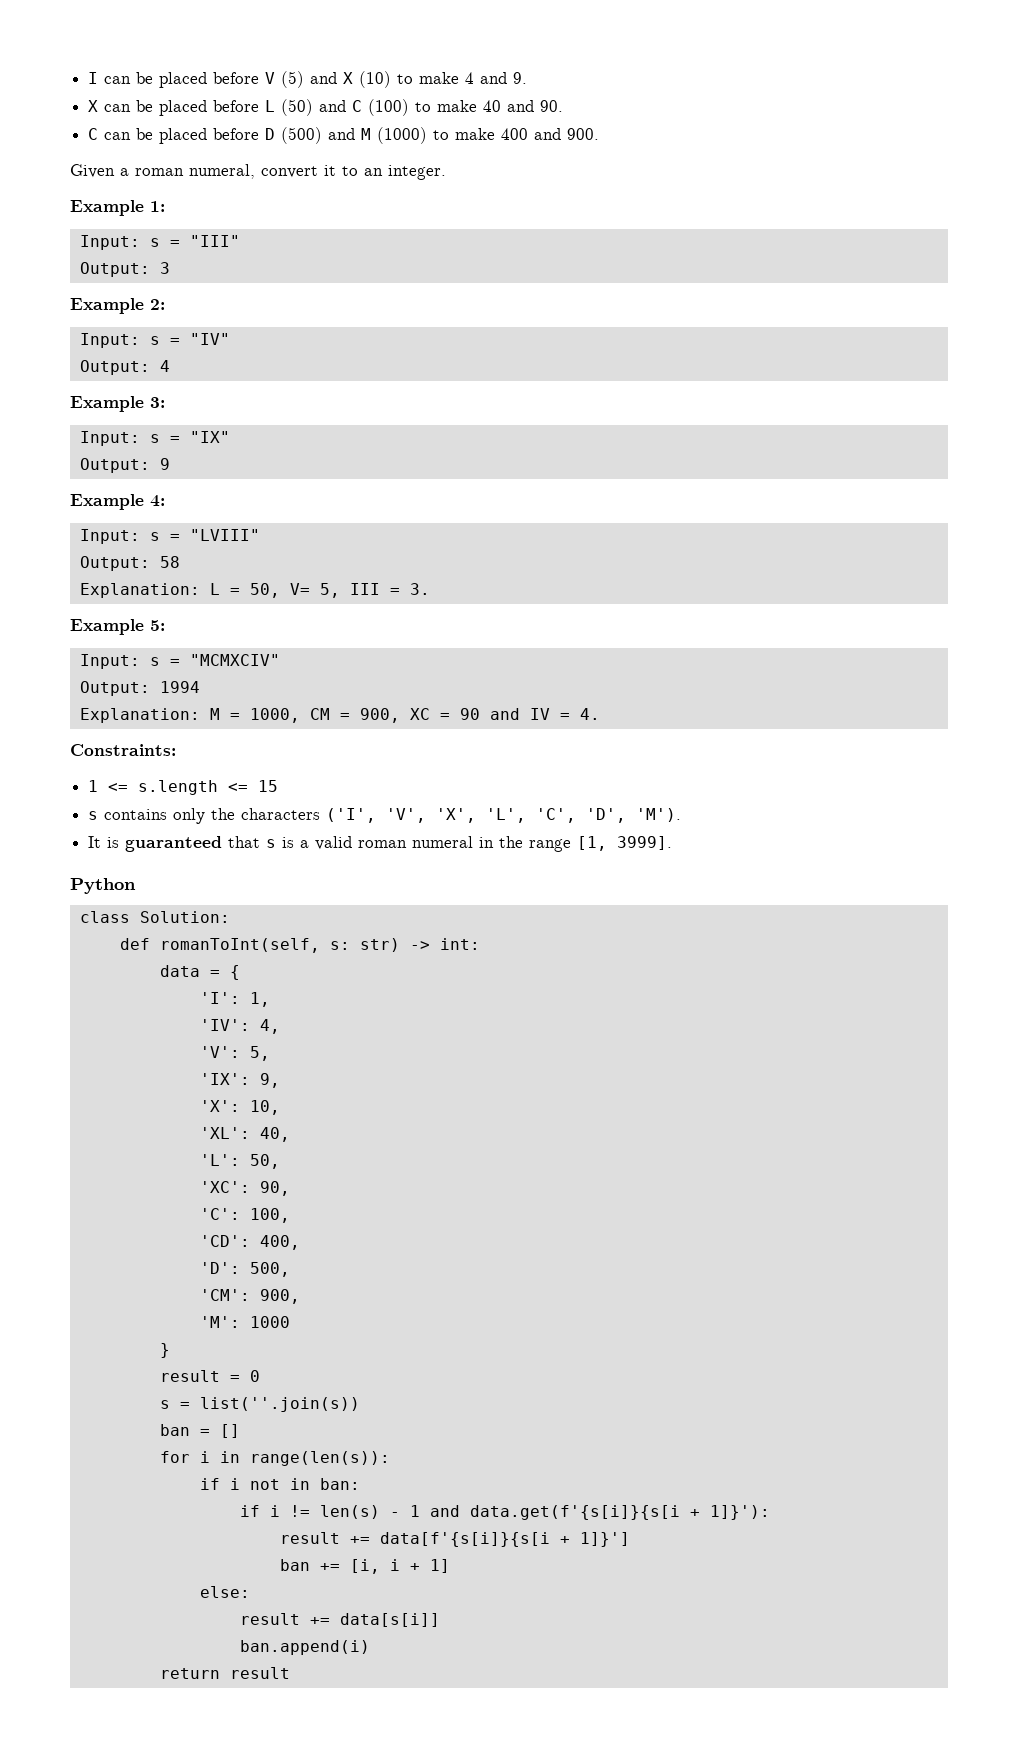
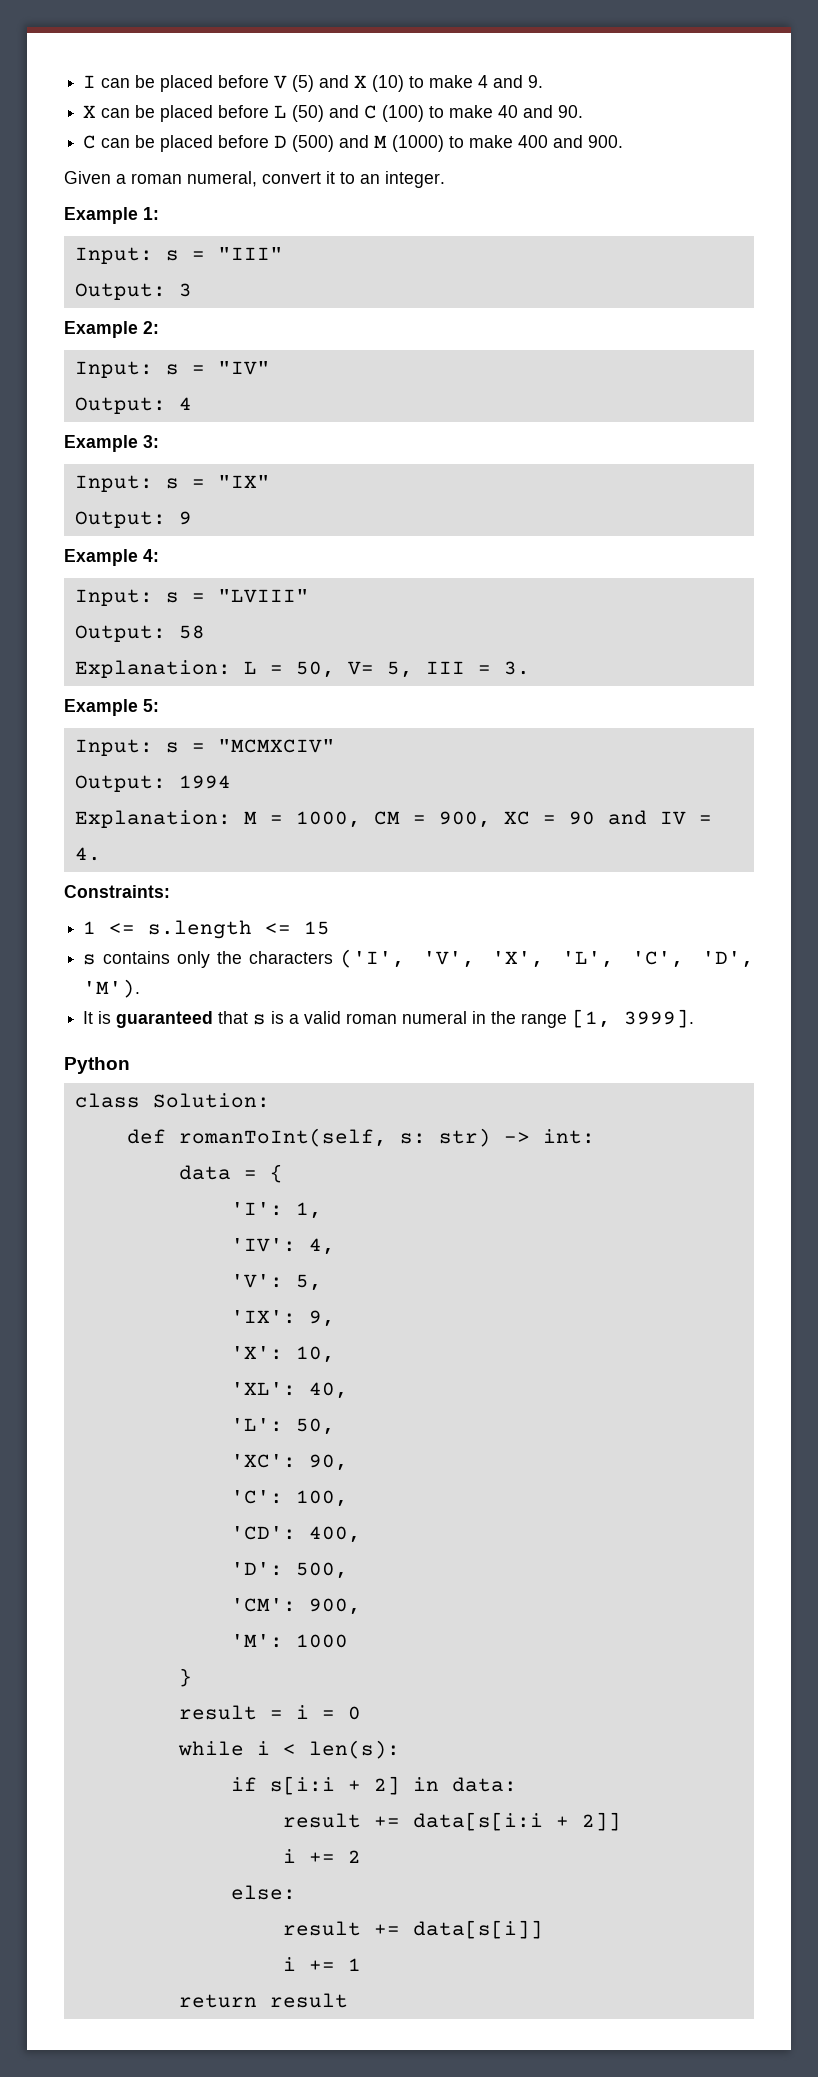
- result = 0
+ result = i = 0
- s = list(''.join(s))
- ban = []
- for i in range(len(s)):
- if i not in ban:
- if i != len(s) - 1 and data.get(f'{s[i]}{s[i + 1]}'):
- result += data[f'{s[i]}{s[i + 1]}']
- ban += [i, i + 1]
+ while i < len(s):
+ if s[i:i + 2] in data:
+ result += data[s[i:i + 2]]
+ i += 2
- ban.append(i)
+ i += 1

